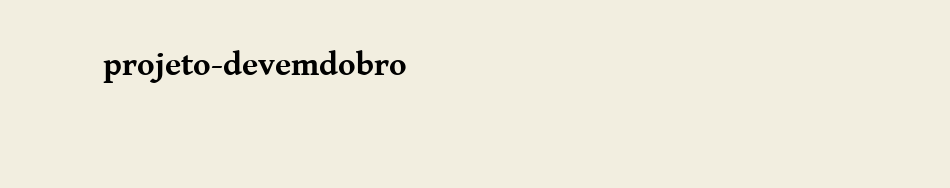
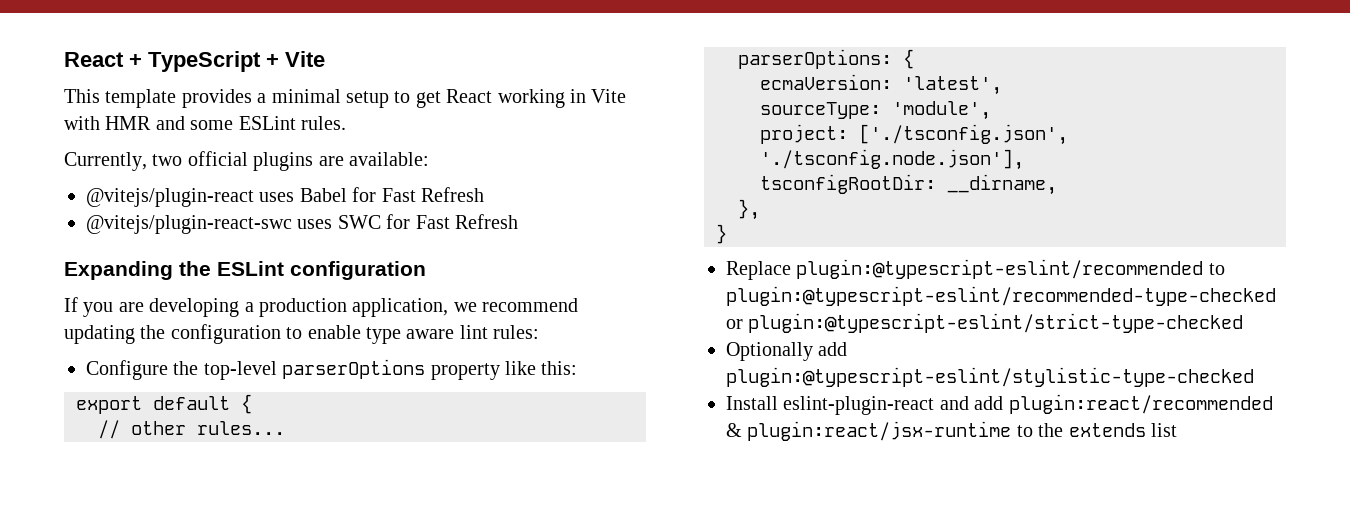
- projeto-devemdobro
+ React + TypeScript + Vite
+ This template provides a minimal setup to get React working in Vite with HMR and some ESLint rules.
+ Currently, two official plugins are available:
+ @vitejs/plugin-react uses Babel for Fast Refresh
+ @vitejs/plugin-react-swc uses SWC for Fast Refresh
+ Expanding the ESLint configuration
+ If you are developing a production application, we recommend updating the configuration to enable type aware lint rules:
+ Configure the top-level parserOptions property like this:
+ export default {
+ // other rules...
+ parserOptions: {
+ ecmaVersion: 'latest',
+ sourceType: 'module',
+ project: ['./tsconfig.json', './tsconfig.node.json'],
+ tsconfigRootDir: __dirname,
+ },
+ }
+ Replace plugin:@typescript-eslint/recommended to plugin:@typescript-eslint/recommended-type-checked or plugin:@typescript-eslint/strict-type-checked
+ Optionally add plugin:@typescript-eslint/stylistic-type-checked
+ Install eslint-plugin-react and add plugin:react/recommended & plugin:react/jsx-runtime to the extends list

